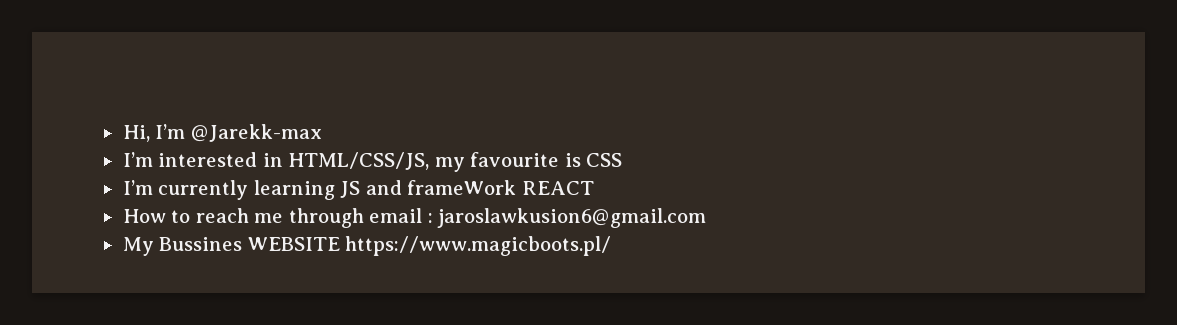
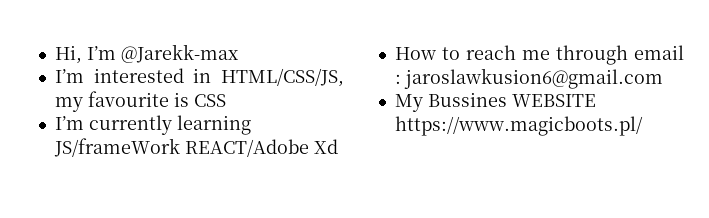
- I’m currently learning JS and frameWork REACT
+ I’m currently learning JS/frameWork REACT/Adobe Xd

